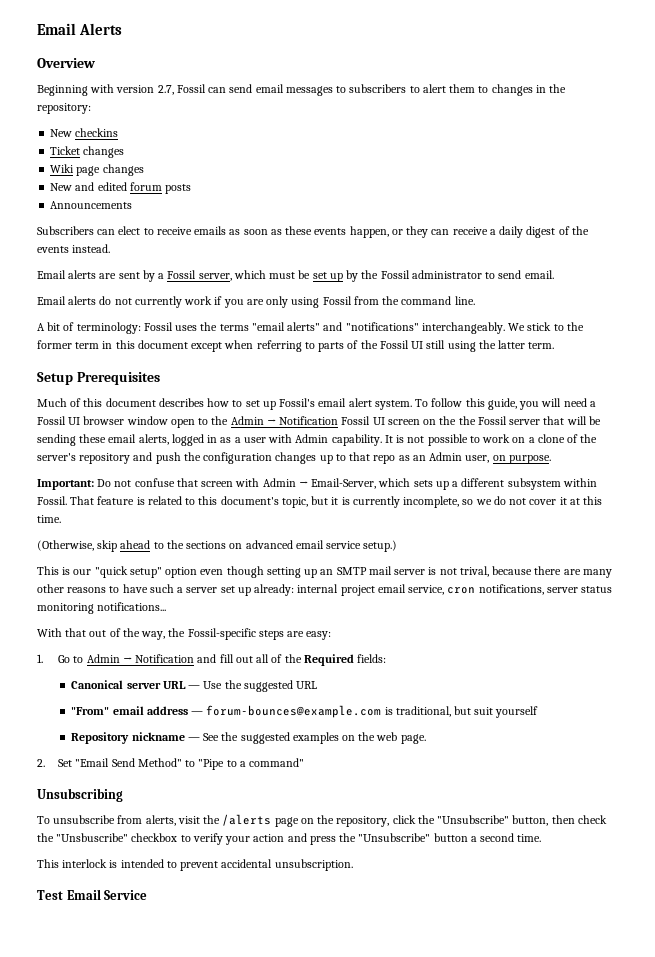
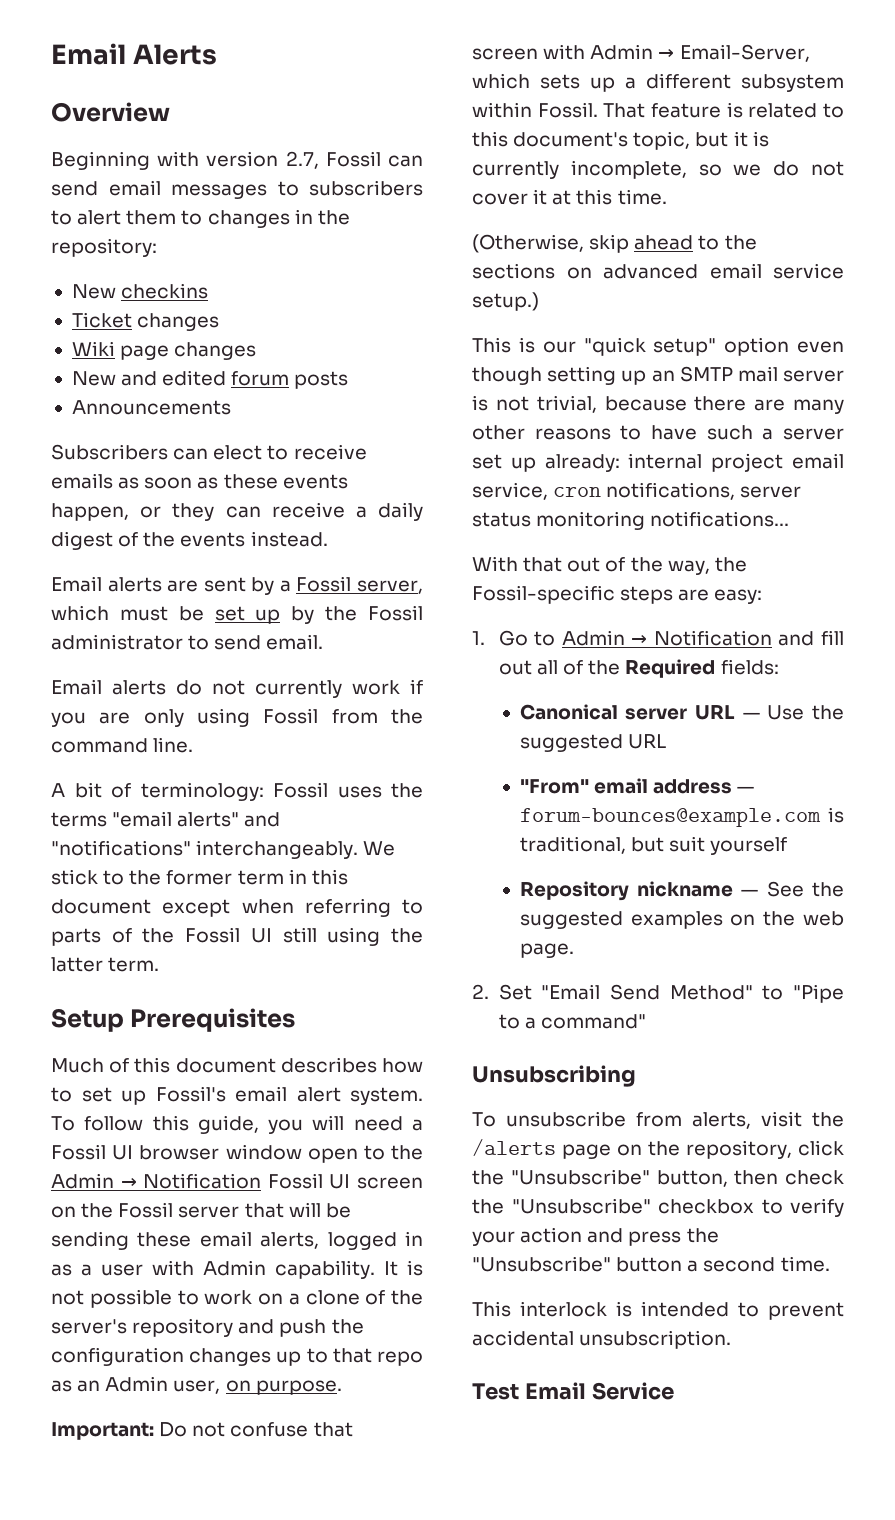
- To follow this guide, you will need a Fossil UI browser window open to the Admin → Notification Fossil UI screen on the the Fossil server that will be sending these email alerts, logged in as a user with Admin capability.
+ To follow this guide, you will need a Fossil UI browser window open to the Admin → Notification Fossil UI screen on the Fossil server that will be sending these email alerts, logged in as a user with Admin capability.
- This is our "quick setup" option even though setting up an SMTP mail server is not trival, because there are many other reasons to have such a server set up already: internal project email service, cron notifications, server status monitoring notifications...
+ This is our "quick setup" option even though setting up an SMTP mail server is not trivial, because there are many other reasons to have such a server set up already: internal project email service, cron notifications, server status monitoring notifications...
- To unsubscribe from alerts, visit the /alerts page on the repository, click the "Unsubscribe" button, then check the "Unsbuscribe" checkbox to verify your action and press the "Unsubscribe" button a second time.
+ To unsubscribe from alerts, visit the /alerts page on the repository, click the "Unsubscribe" button, then check the "Unsubscribe" checkbox to verify your action and press the "Unsubscribe" button a second time.

